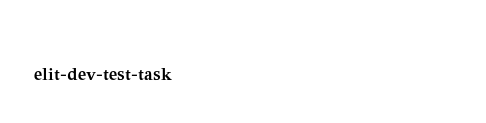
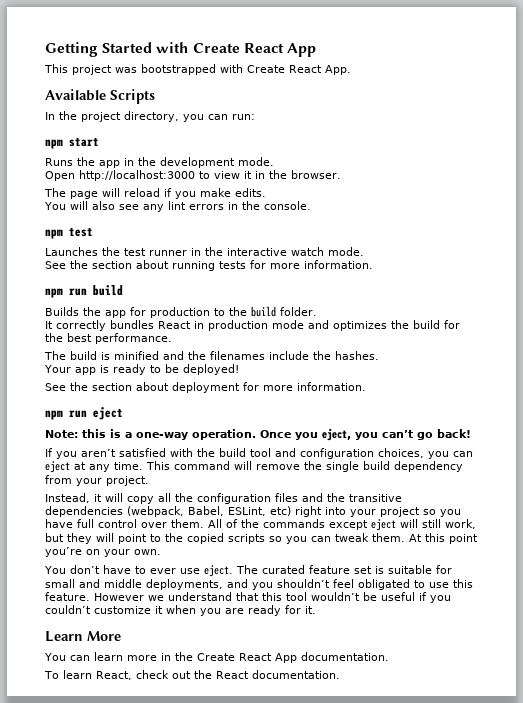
- elit-dev-test-task
+ Getting Started with Create React App
+ This project was bootstrapped with Create React App.
+ Available Scripts
+ In the project directory, you can run:
+ npm start
+ Runs the app in the development mode.
+ Open http://localhost:3000 to view it in the browser.
+ The page will reload if you make edits.
+ You will also see any lint errors in the console.
+ npm test
+ Launches the test runner in the interactive watch mode.
+ See the section about running tests for more information.
+ npm run build
+ Builds the app for production to the build folder.
+ It correctly bundles React in production mode and optimizes the build for the best performance.
+ The build is minified and the filenames include the hashes.
+ Your app is ready to be deployed!
+ See the section about deployment for more information.
+ npm run eject
+ Note: this is a one-way operation. Once you eject, you can’t go back!
+ If you aren’t satisfied with the build tool and configuration choices, you can eject at any time. This command will remove the single build dependency from your project.
+ Instead, it will copy all the configuration files and the transitive dependencies (webpack, Babel, ESLint, etc) right into your project so you have full control over them. All of the commands except eject will still work, but they will point to the copied scripts so you can tweak them. At this point you’re on your own.
+ You don’t have to ever use eject. The curated feature set is suitable for small and middle deployments, and you shouldn’t feel obligated to use this feature. However we understand that this tool wouldn’t be useful if you couldn’t customize it when you are ready for it.
+ Learn More
+ You can learn more in the Create React App documentation.
+ To learn React, check out the React documentation.

